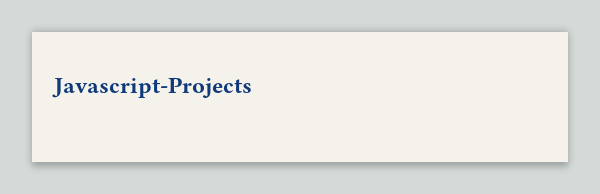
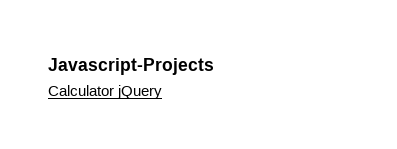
+ Calculator jQuery

